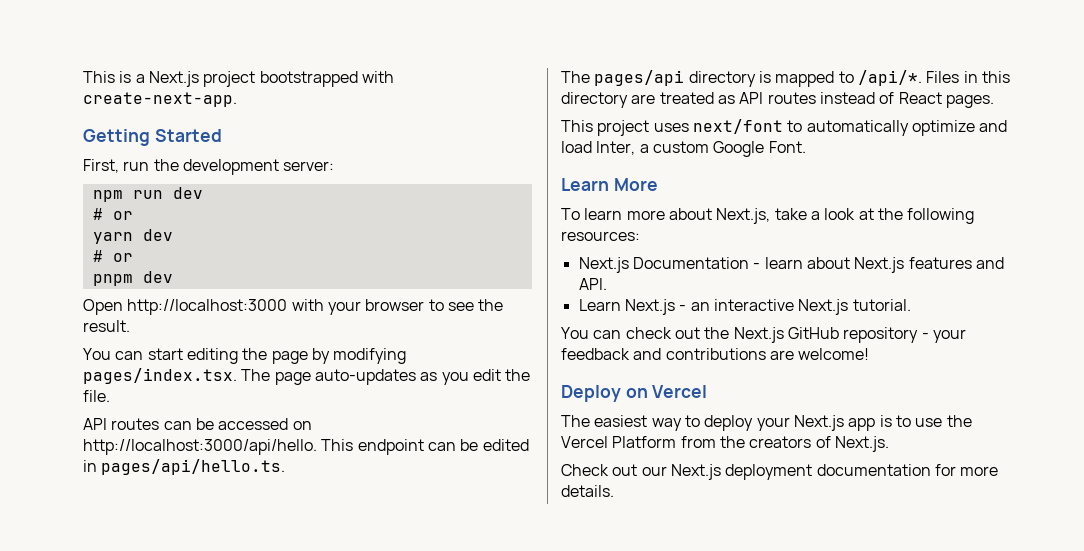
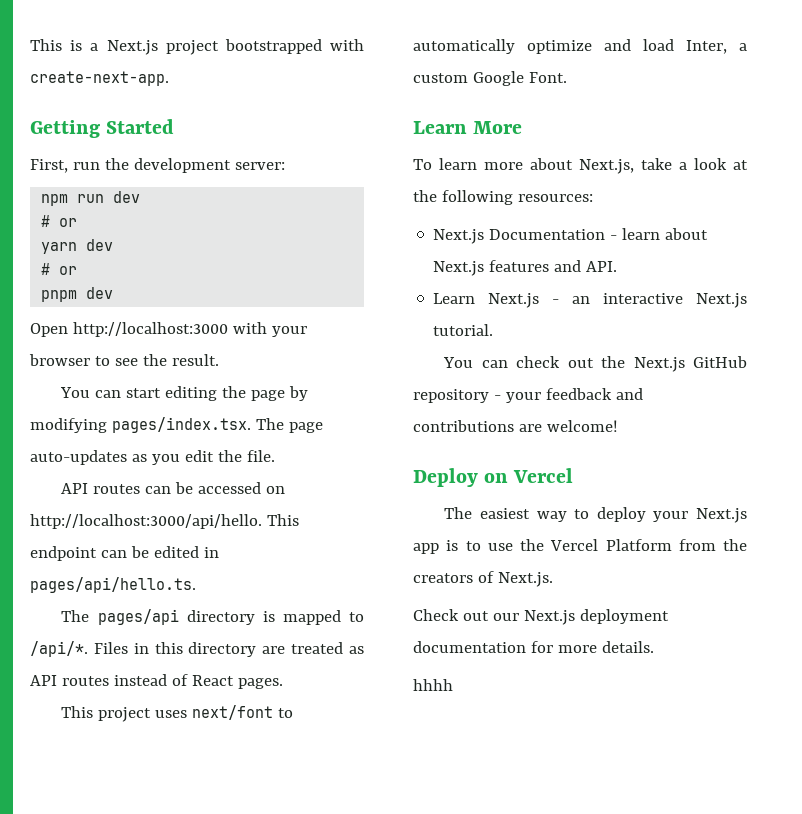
+ hhhh

